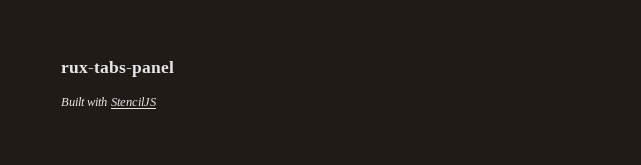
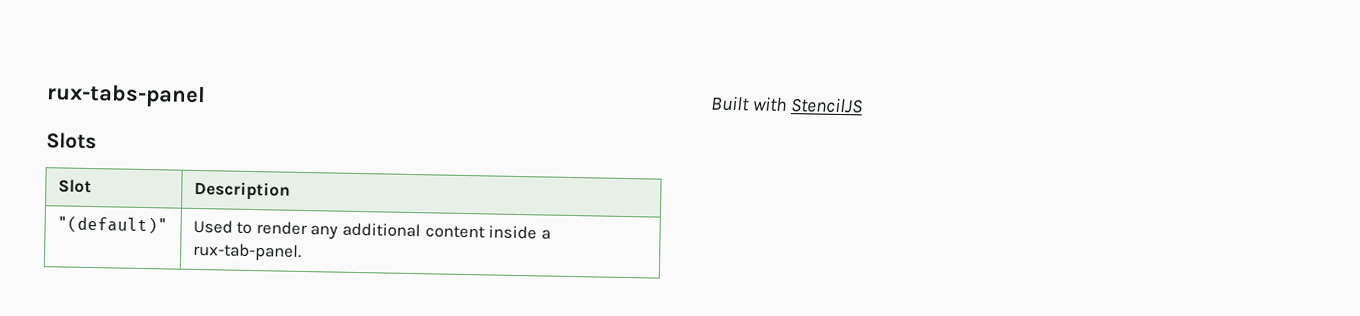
+ Slots
+ Slot | Description
+ "(default)" | Used to render any additional content inside a rux-tab-panel.

